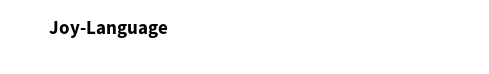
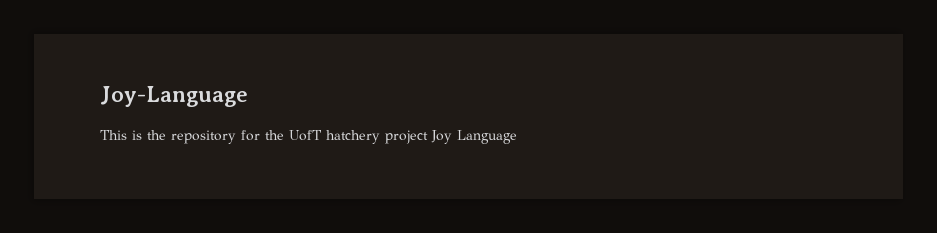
+ This is the repository for the UofT hatchery project Joy Language

